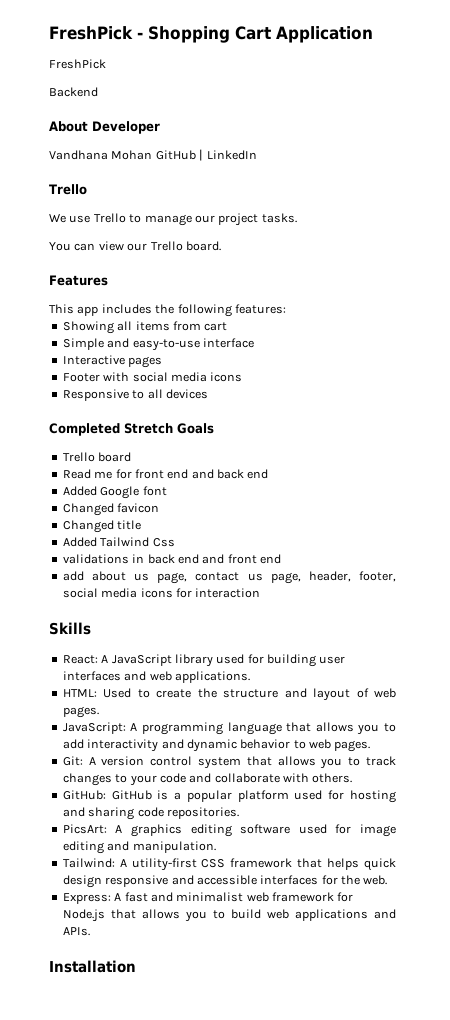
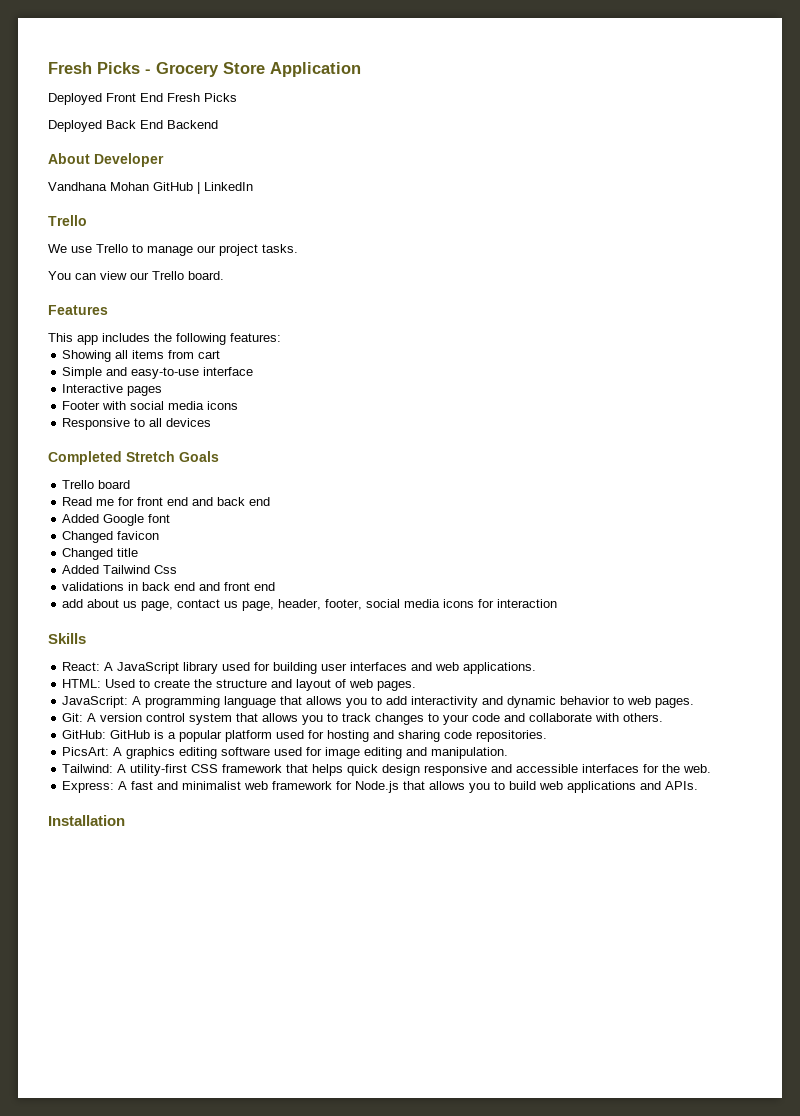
- FreshPick - Shopping Cart Application
- FreshPick
- Backend
+ Fresh Picks - Grocery Store Application
+ Deployed Front End Fresh Picks
+ Deployed Back End Backend

